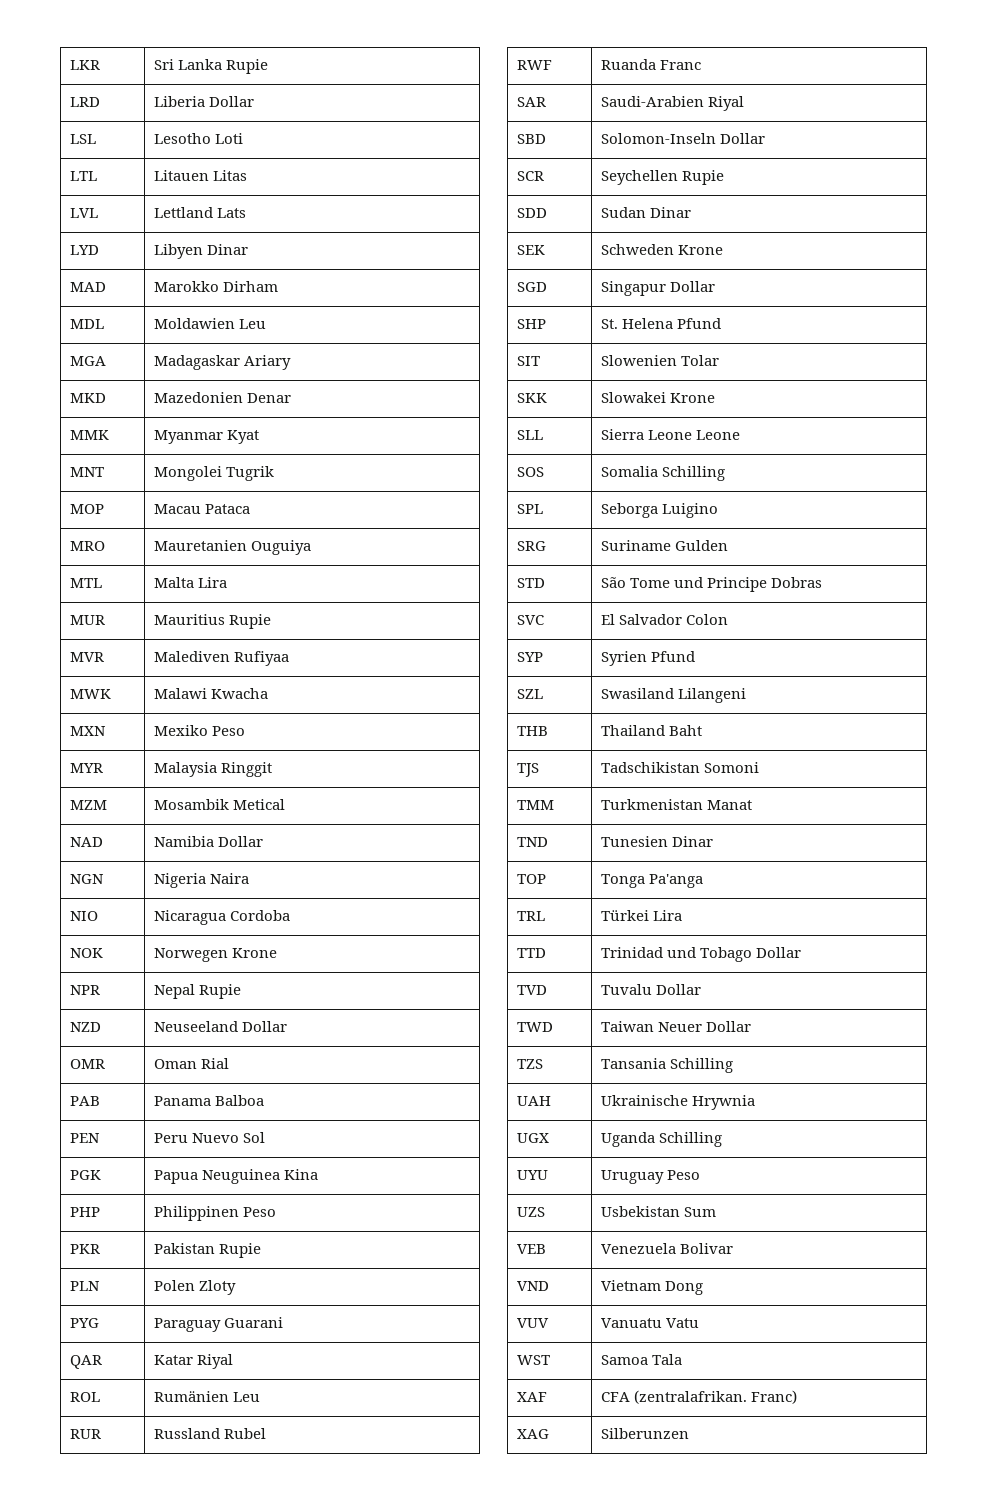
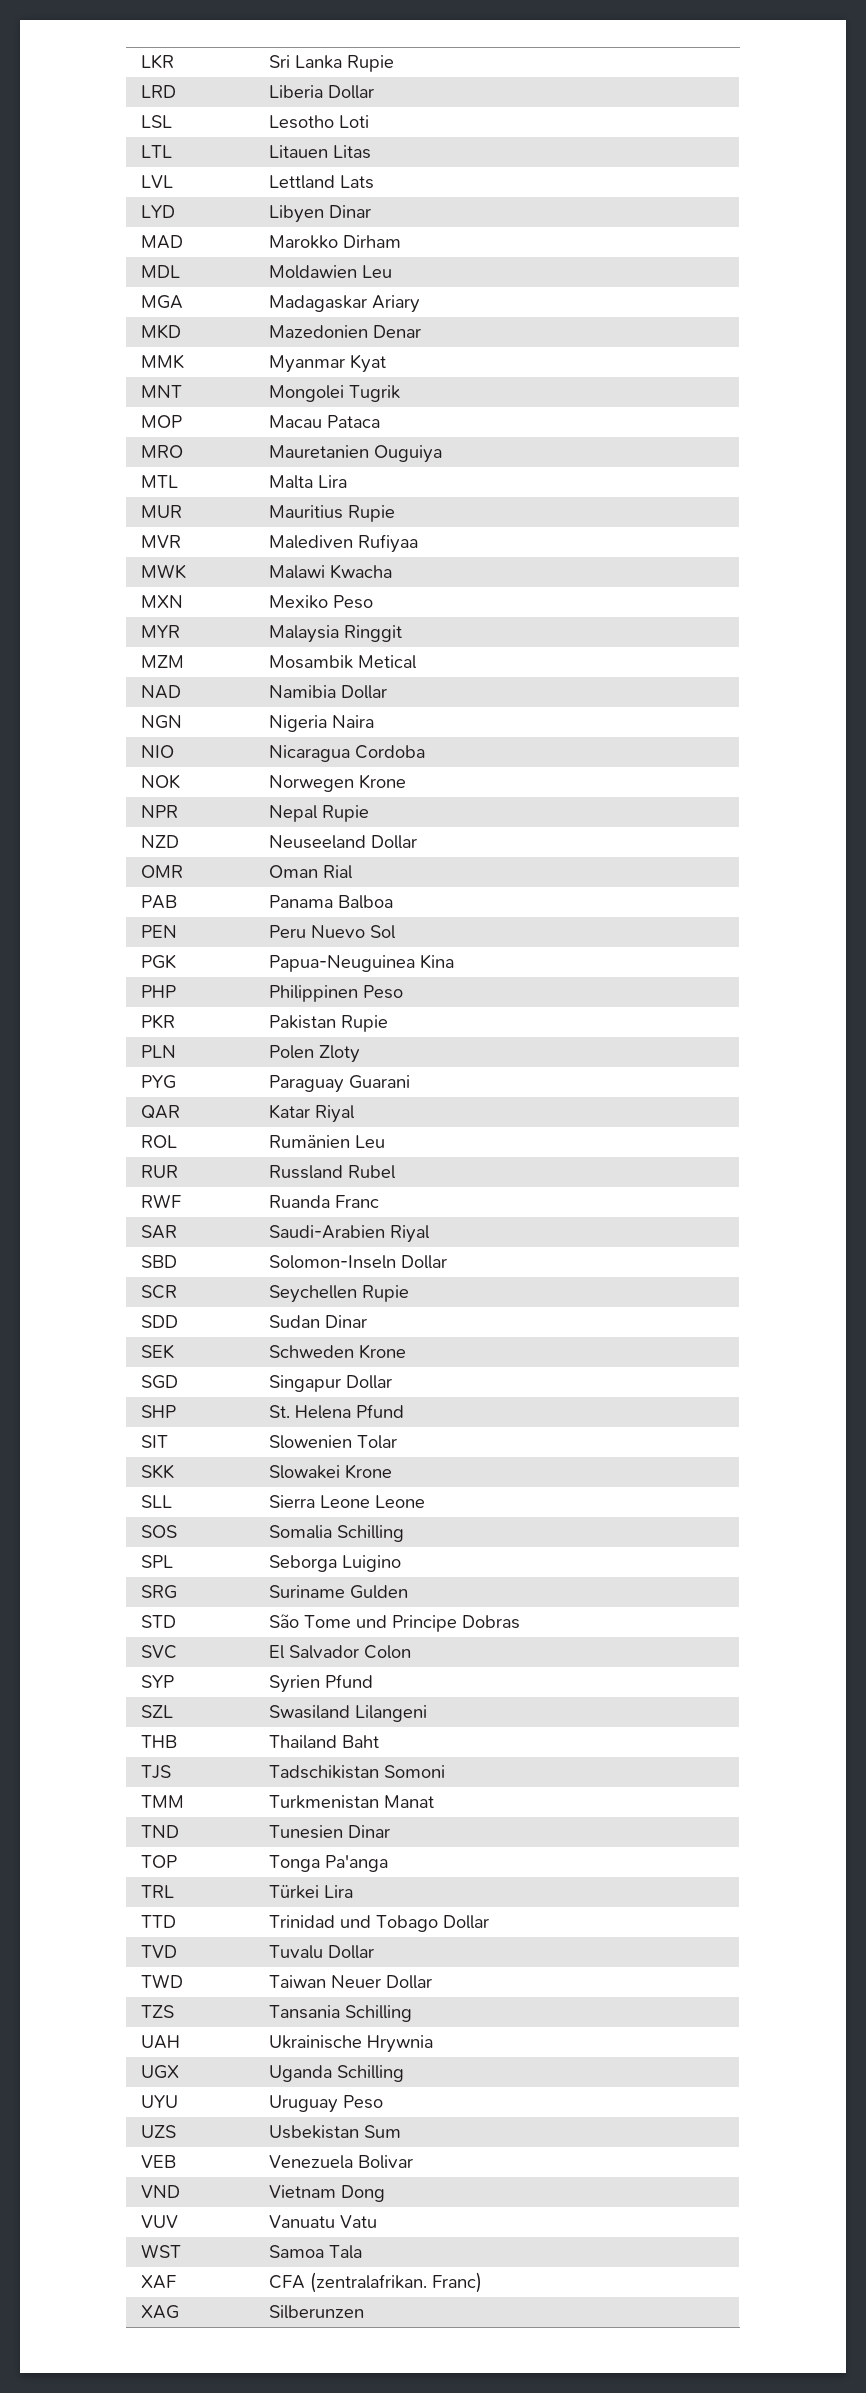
- PGK | Papua Neuguinea Kina
+ PGK | Papua-Neuguinea Kina

